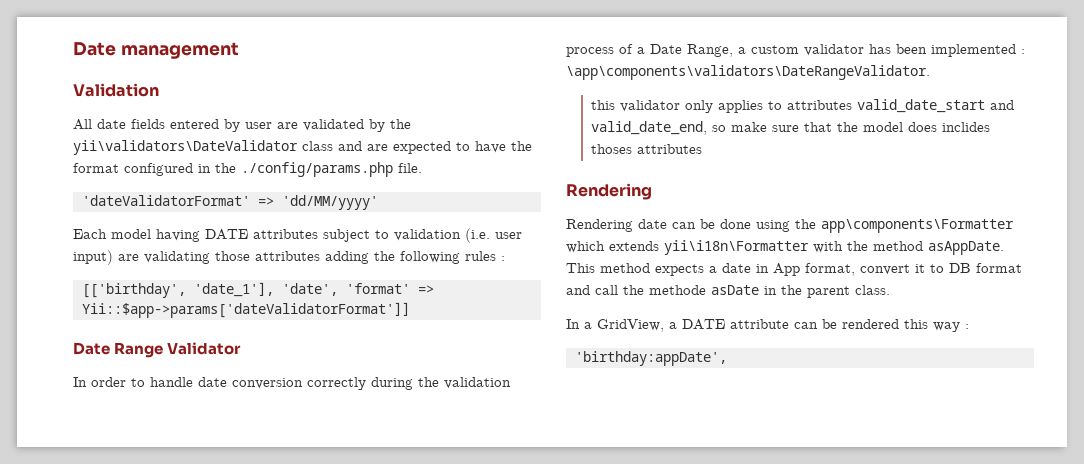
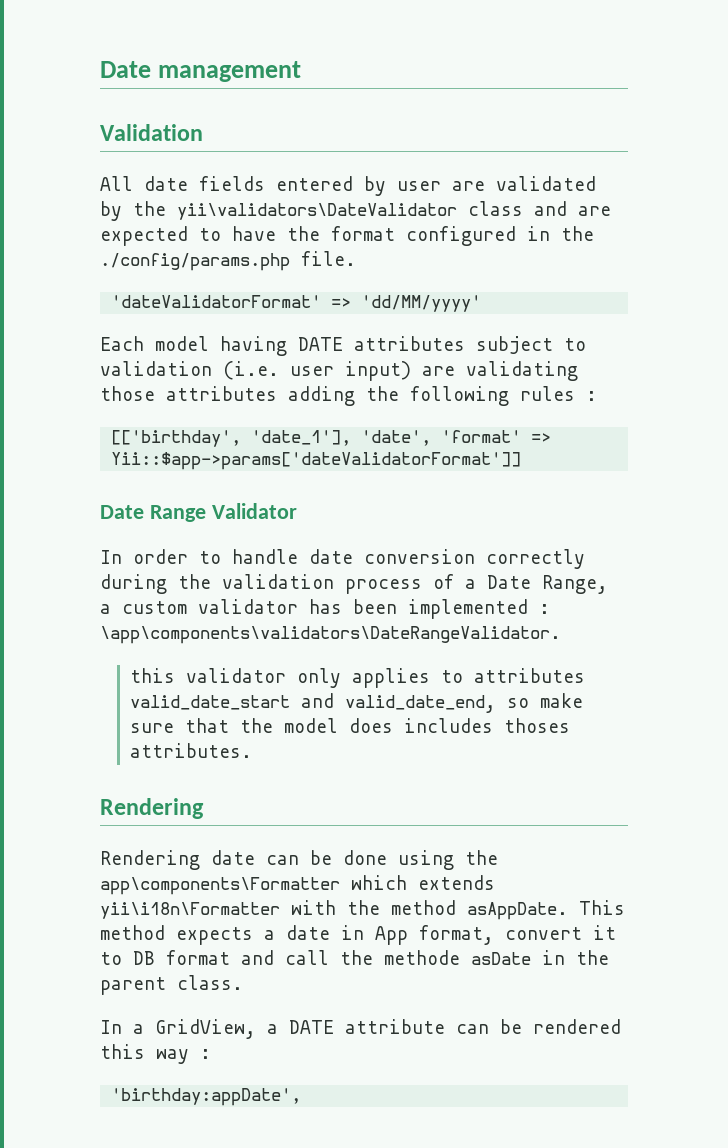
- this validator only applies to attributes valid_date_start and valid_date_end, so make sure that the model does inclides thoses attributes
+ this validator only applies to attributes valid_date_start and valid_date_end, so make sure that the model does includes thoses attributes.

